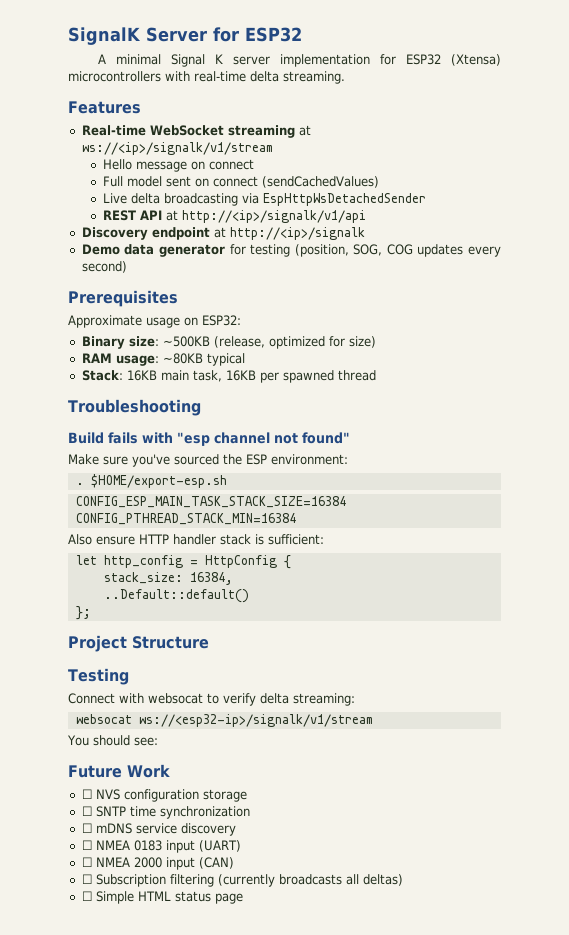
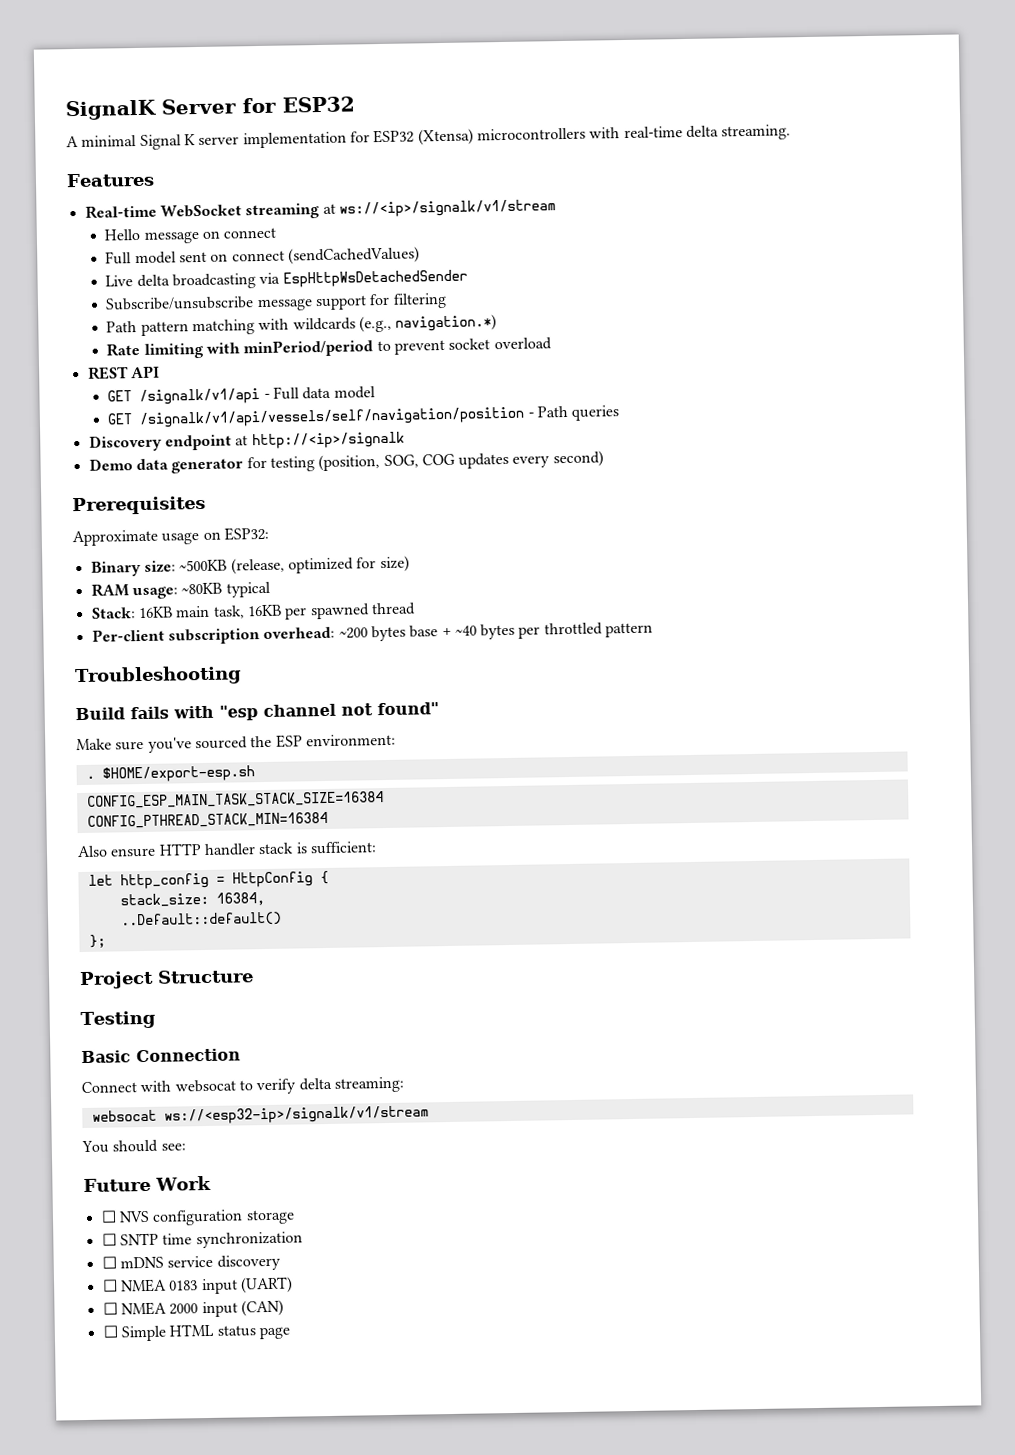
- REST API at http://<ip>/signalk/v1/api
+ Subscribe/unsubscribe message support for filtering
+ Path pattern matching with wildcards (e.g., navigation.*)
+ Rate limiting with minPeriod/period to prevent socket overload
+ REST API
+ GET /signalk/v1/api - Full data model
+ GET /signalk/v1/api/vessels/self/navigation/position - Path queries
+ Per-client subscription overhead: ~200 bytes base + ~40 bytes per throttled pattern
+ Basic Connection
- ☐ Subscription filtering (currently broadcasts all deltas)

